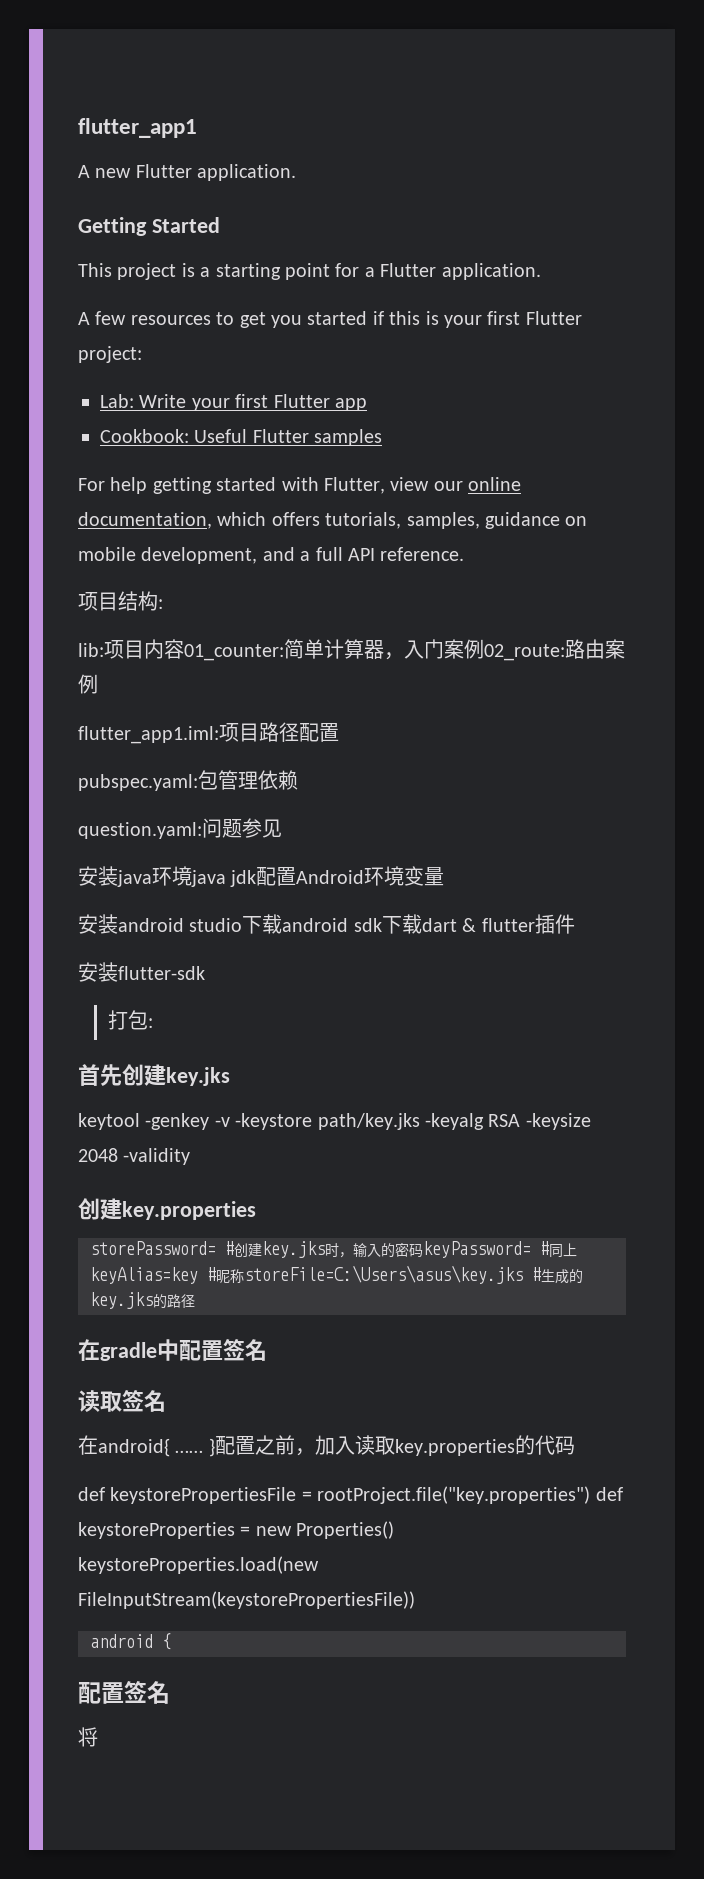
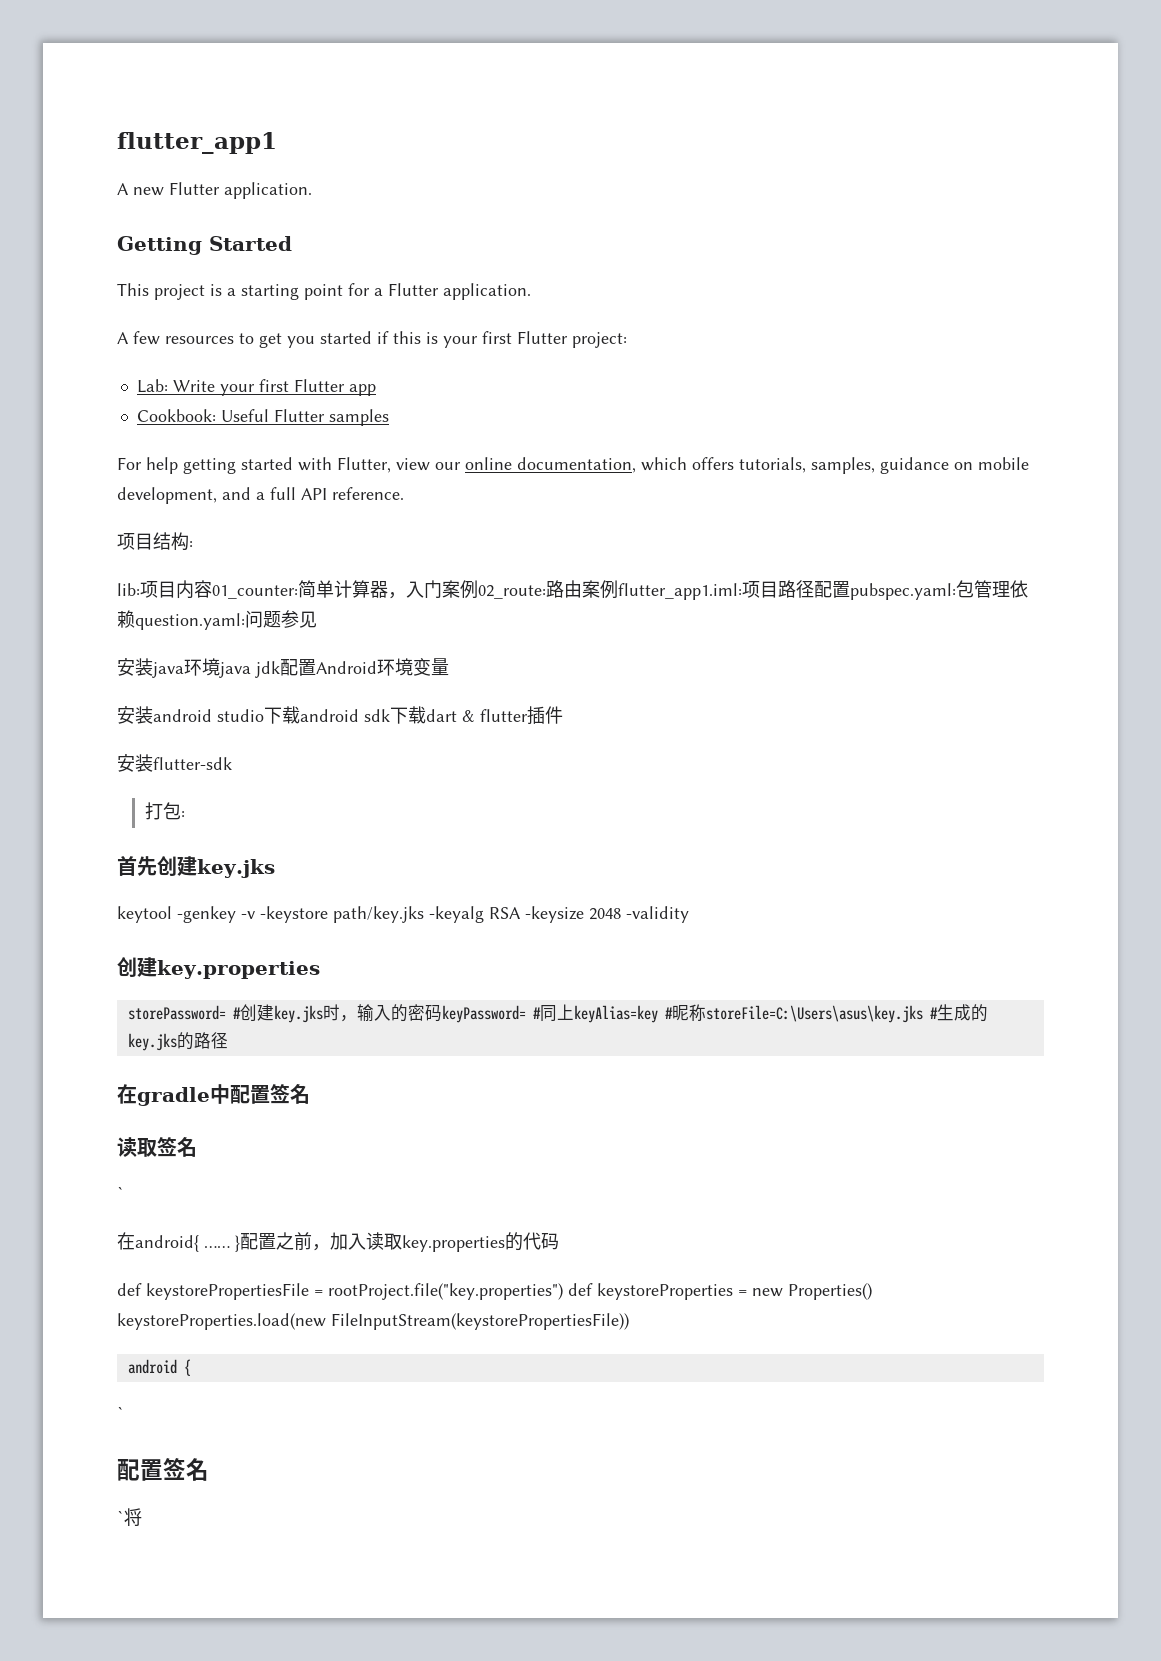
- lib:项目内容01_counter:简单计算器，入门案例02_route:路由案例
- flutter_app1.iml:项目路径配置
- pubspec.yaml:包管理依赖
- question.yaml:问题参见
+ lib:项目内容01_counter:简单计算器，入门案例02_route:路由案例flutter_app1.iml:项目路径配置pubspec.yaml:包管理依赖question.yaml:问题参见
  读取签名
+ `
  android {
+ `
  配置签名
- 将
+ `将

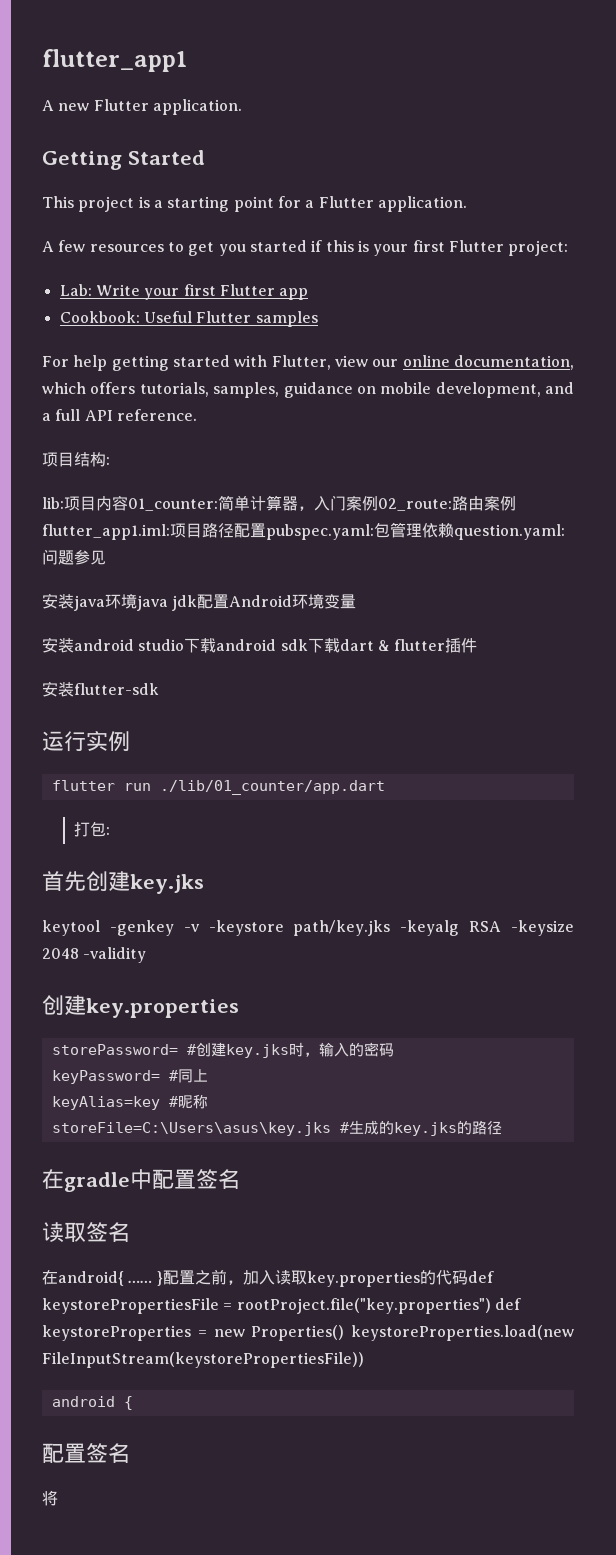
+ 运行实例
+ flutter run ./lib/01_counter/app.dart
- storePassword= #创建key.jks时，输入的密码keyPassword= #同上keyAlias=key #昵称storeFile=C:\Users\asus\key.jks #生成的key.jks的路径
+ storePassword= #创建key.jks时，输入的密码
+ keyPassword= #同上
+ keyAlias=key #昵称
+ storeFile=C:\Users\asus\key.jks #生成的key.jks的路径
  读取签名
- `
- }配置之前，加入读取key.properties的代码
- def keystorePropertiesFile = rootProject.file("key.properties") def keystoreProperties = new Properties() keystoreProperties.load(new FileInputStream(keystorePropertiesFile))
+ }配置之前，加入读取key.properties的代码def keystorePropertiesFile = rootProject.file("key.properties") def keystoreProperties = new Properties() keystoreProperties.load(new FileInputStream(keystorePropertiesFile))
  android {
- `
  配置签名
- `将
+ 将

